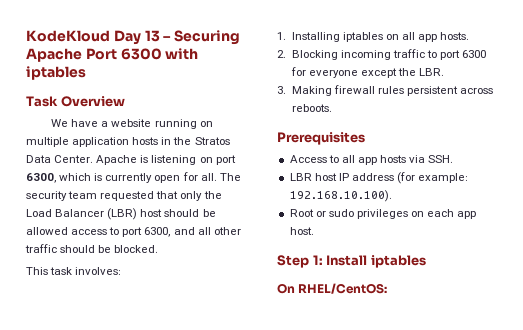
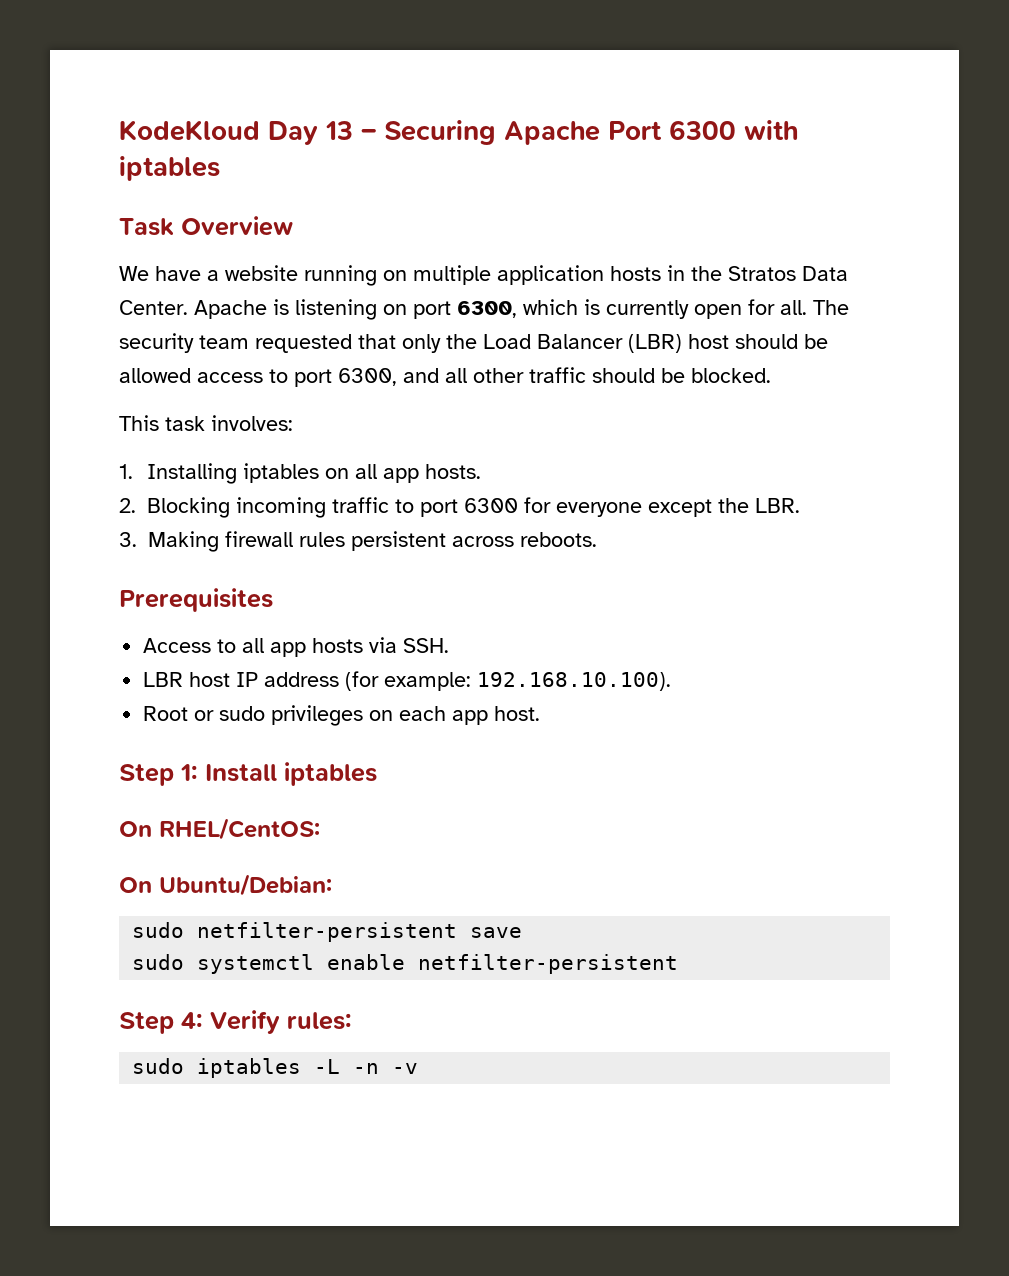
+ On Ubuntu/Debian:
+ sudo netfilter-persistent save
+ sudo systemctl enable netfilter-persistent
+ Step 4: Verify rules:
+ sudo iptables -L -n -v

